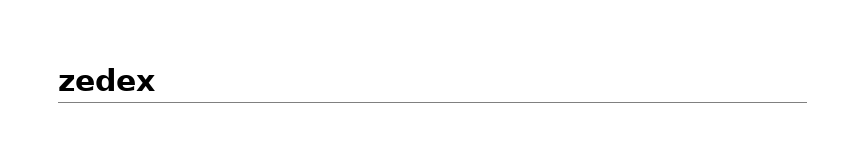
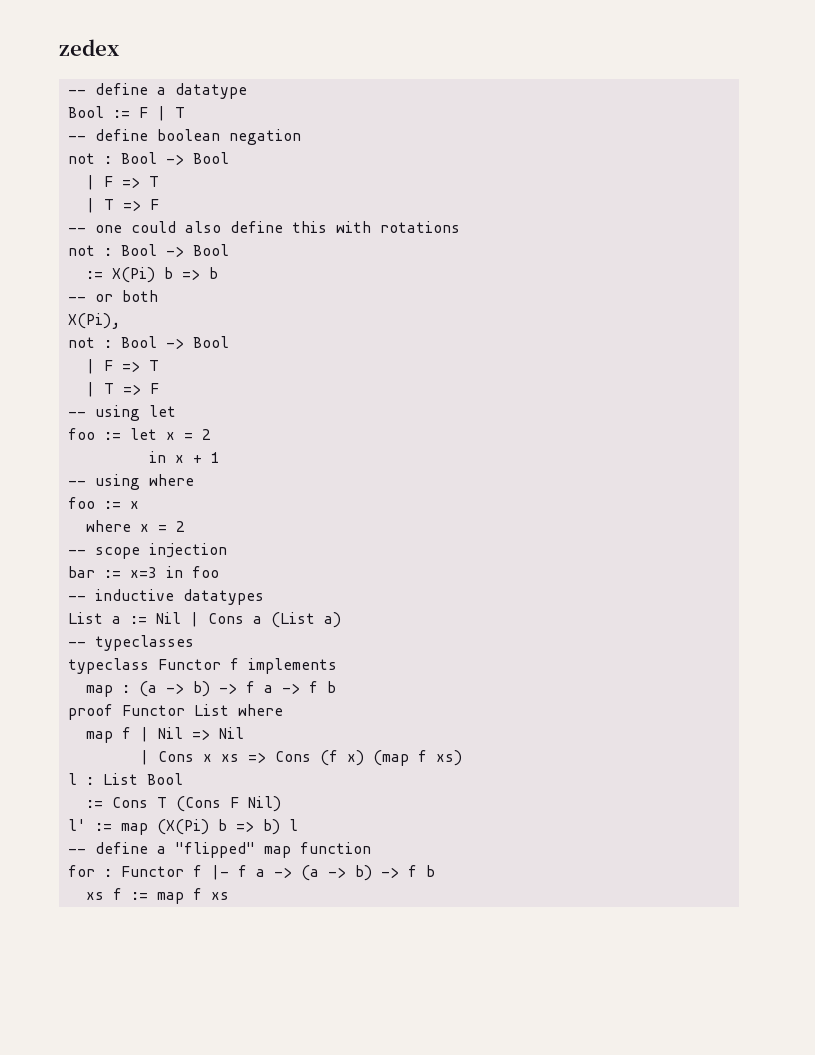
+ -- define a datatype
+ Bool := F | T
+ -- define boolean negation
+ not : Bool -> Bool
+ | F => T
+ | T => F
+ -- one could also define this with rotations
+ not : Bool -> Bool
+ := X(Pi) b => b
+ -- or both
+ X(Pi),
+ not : Bool -> Bool
+ | F => T
+ | T => F
+ -- using let
+ foo := let x = 2
+ in x + 1
+ -- using where
+ foo := x
+ where x = 2
+ -- scope injection
+ bar := x=3 in foo
+ -- inductive datatypes
+ List a := Nil | Cons a (List a)
+ -- typeclasses
+ typeclass Functor f implements
+ map : (a -> b) -> f a -> f b
+ proof Functor List where
+ map f | Nil => Nil
+ | Cons x xs => Cons (f x) (map f xs)
+ l : List Bool
+ := Cons T (Cons F Nil)
+ l' := map (X(Pi) b => b) l
+ -- define a "flipped" map function
+ for : Functor f |- f a -> (a -> b) -> f b
+ xs f := map f xs

